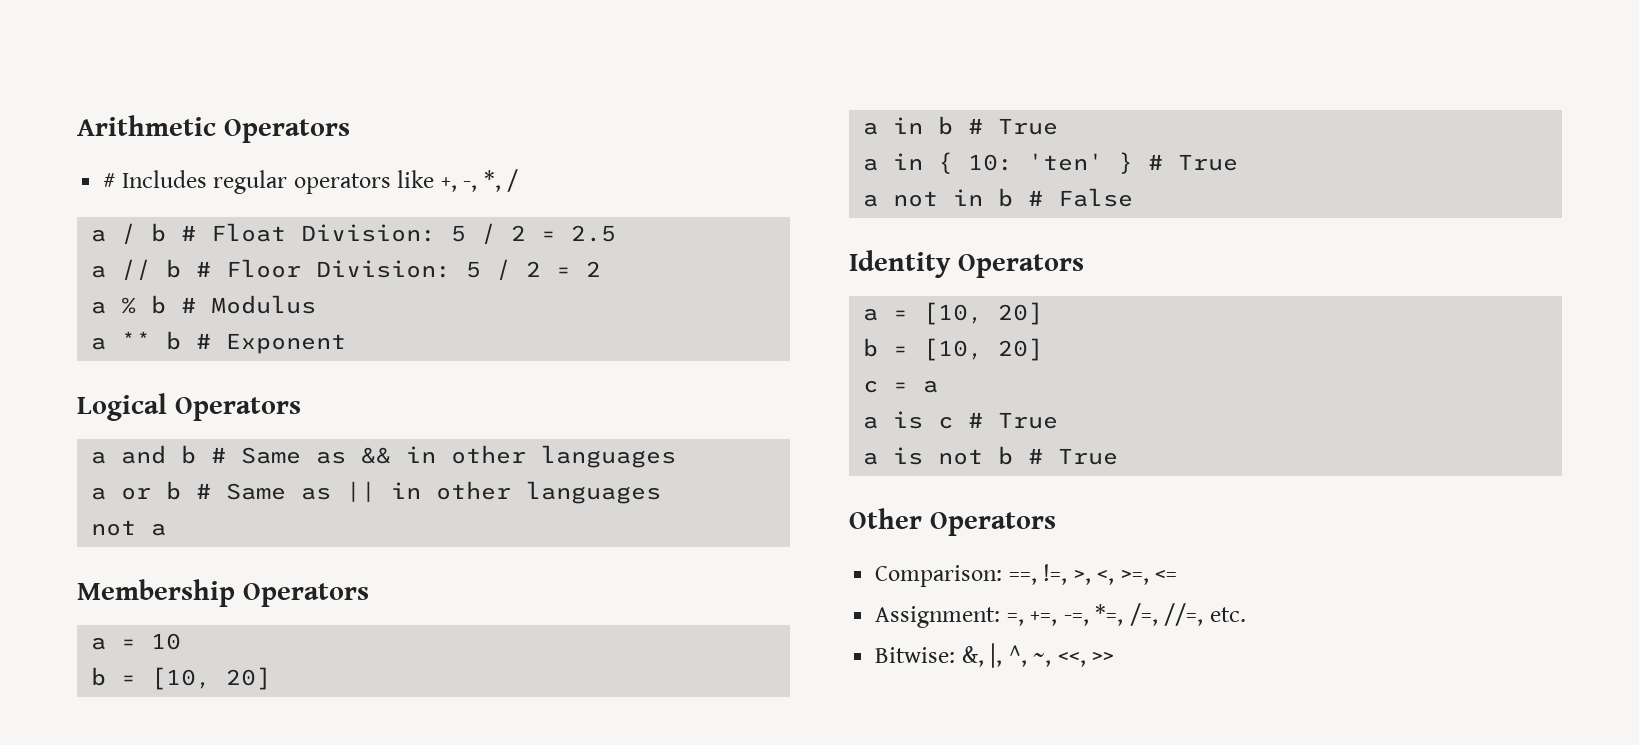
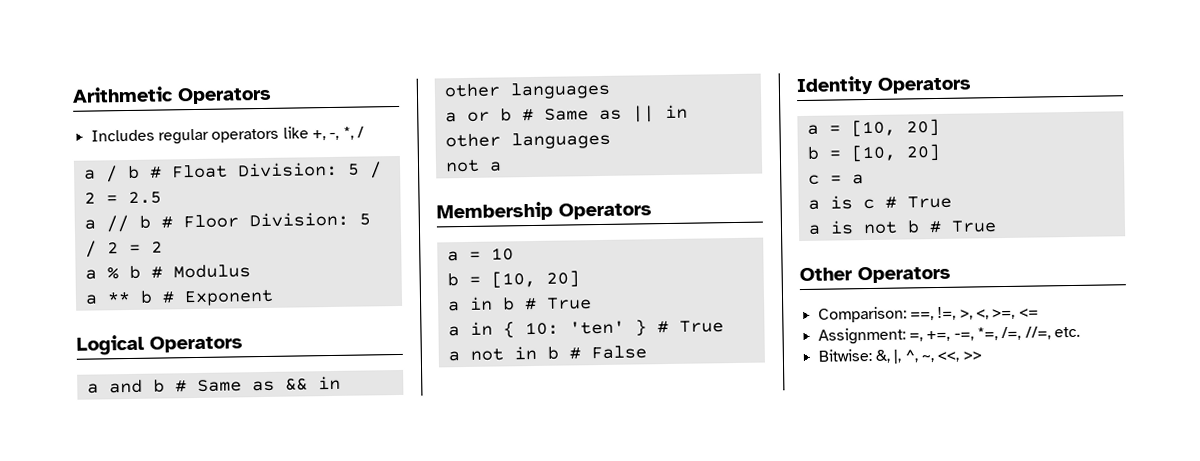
- # Includes regular operators like +, -, *, /
+ Includes regular operators like +, -, *, /

